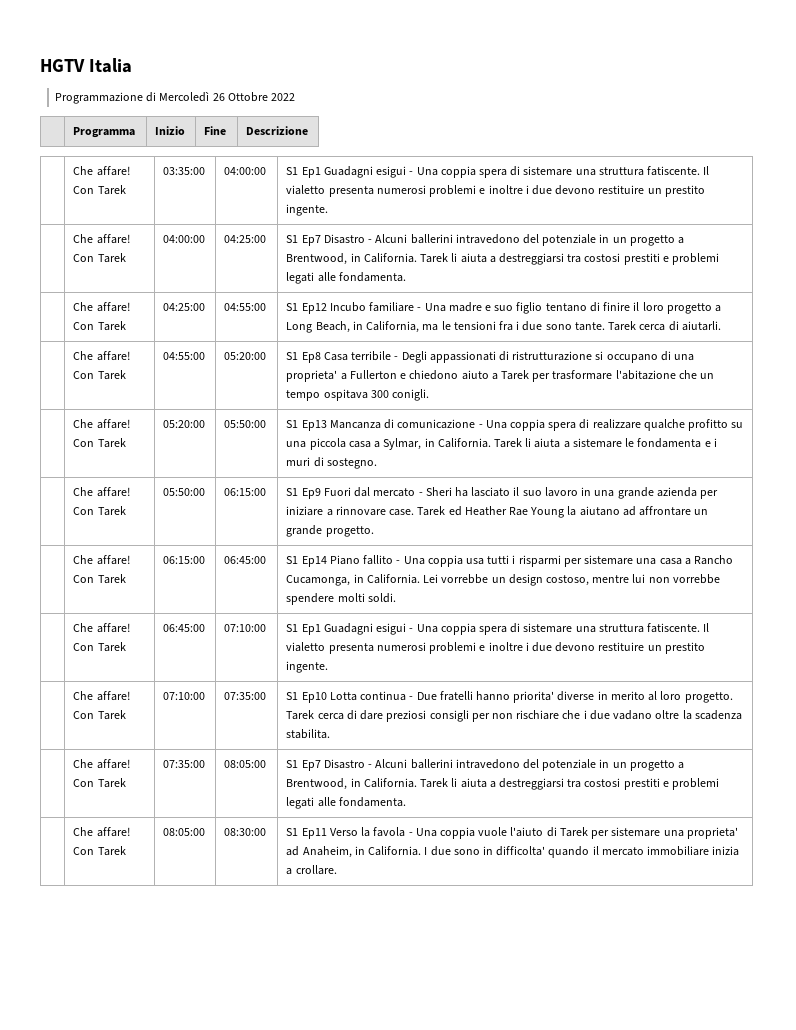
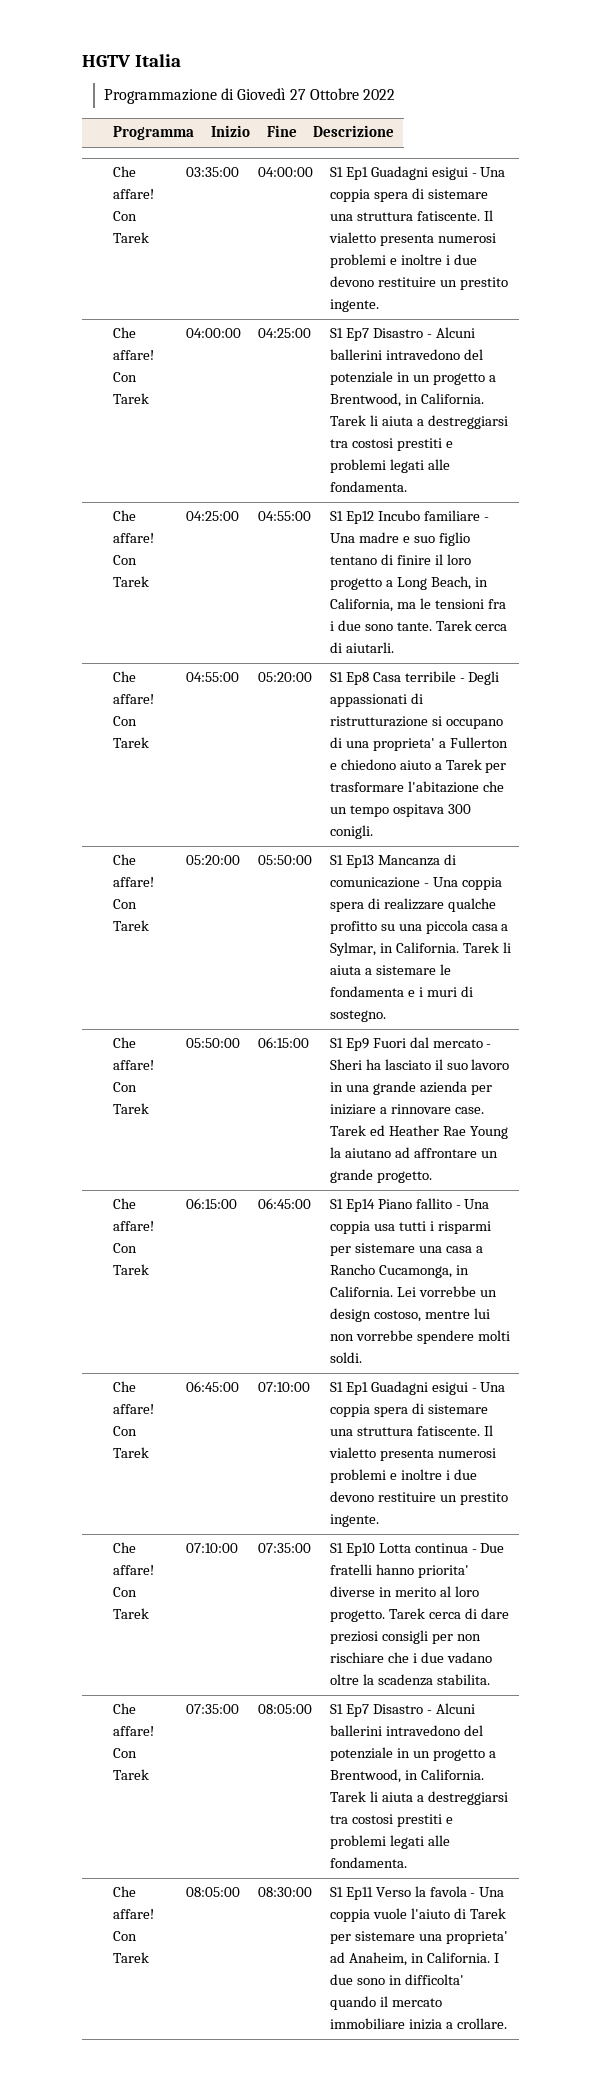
- Programmazione di Mercoledì 26 Ottobre 2022
+ Programmazione di Giovedì 27 Ottobre 2022

